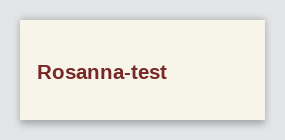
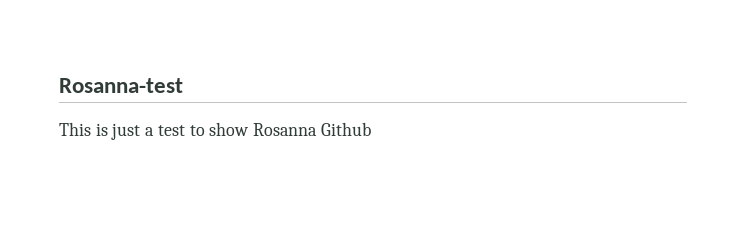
+ This is just a test to show Rosanna Github

